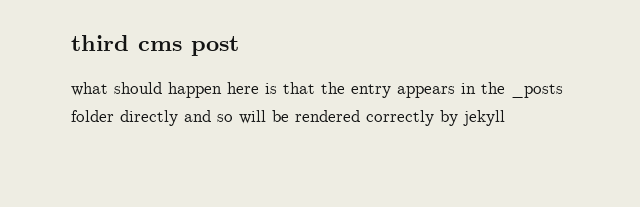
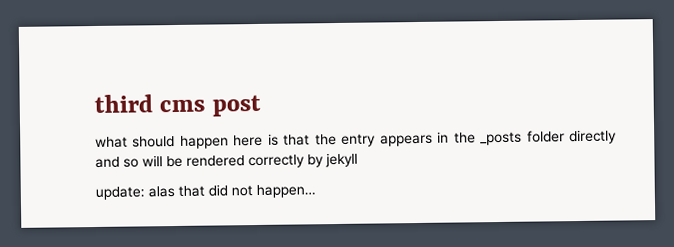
+ update: alas that did not happen…

